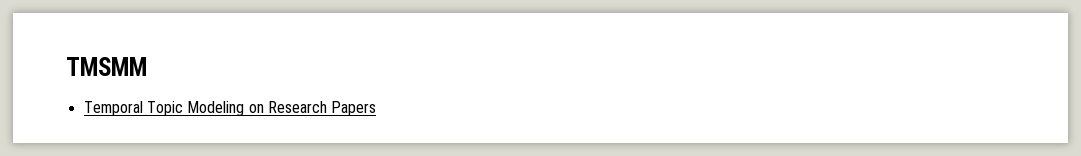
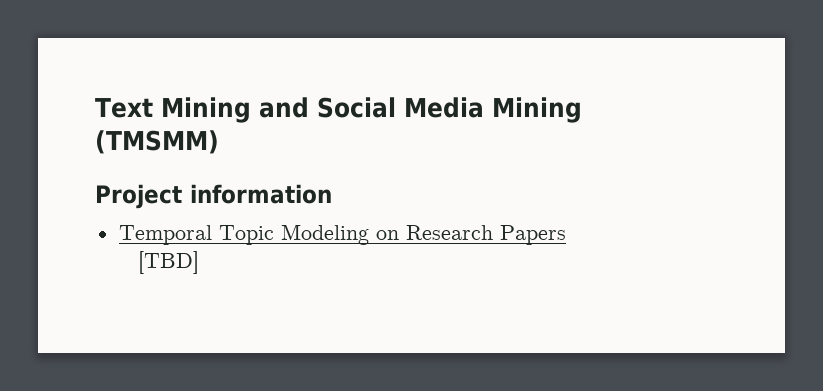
- TMSMM
+ Text Mining and Social Media Mining (TMSMM)
+ Project information
+ [TBD]

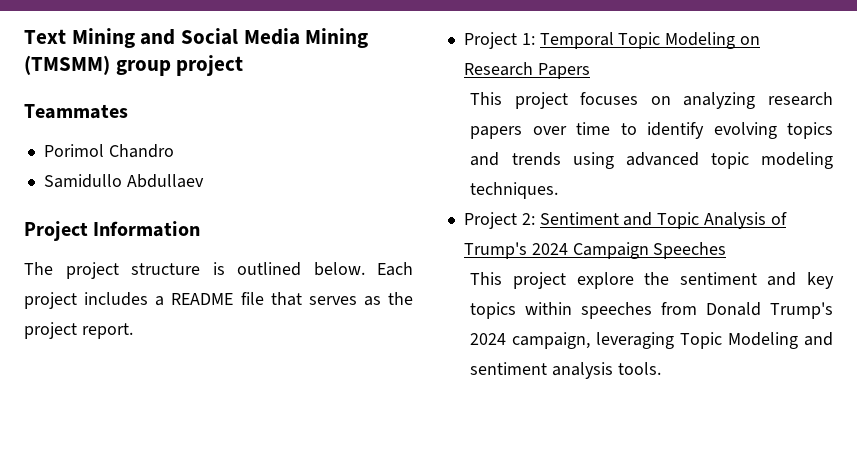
- Text Mining and Social Media Mining (TMSMM)
- Project information
- Temporal Topic Modeling on Research Papers
+ Text Mining and Social Media Mining (TMSMM) group project
+ Teammates
+ Porimol Chandro
+ Samidullo Abdullaev
+ Project Information
+ The project structure is outlined below. Each project includes a README file that serves as the project report.
+ Project 1: Temporal Topic Modeling on Research Papers
- [TBD]
+ This project focuses on analyzing research papers over time to identify evolving topics and trends using advanced topic modeling techniques.
+ Project 2: Sentiment and Topic Analysis of Trump's 2024 Campaign Speeches
+ This project explore the sentiment and key topics within speeches from Donald Trump's 2024 campaign, leveraging Topic Modeling and sentiment analysis tools.

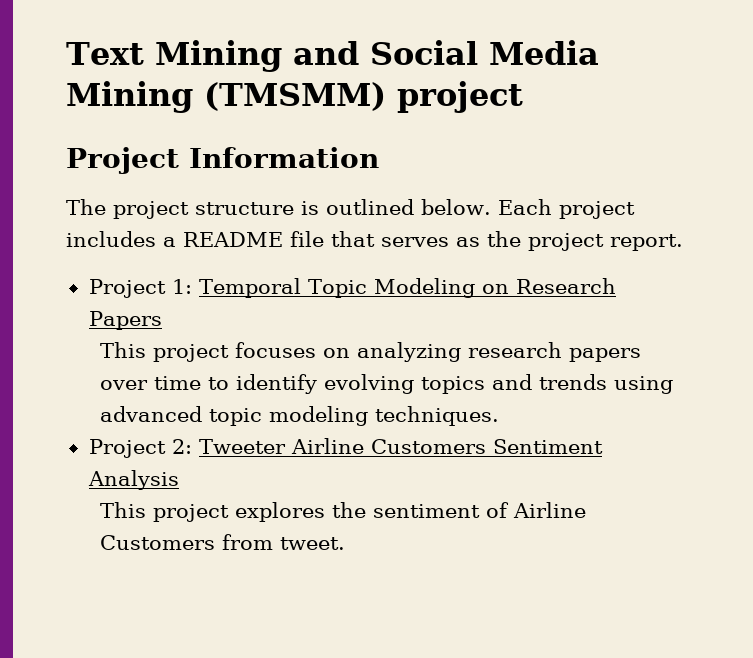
- Text Mining and Social Media Mining (TMSMM) group project
- Teammates
- Porimol Chandro
- Samidullo Abdullaev
+ Text Mining and Social Media Mining (TMSMM) project
- Project 2: Sentiment and Topic Analysis of Trump's 2024 Campaign Speeches
- This project explore the sentiment and key topics within speeches from Donald Trump's 2024 campaign, leveraging Topic Modeling and sentiment analysis tools.
+ Project 2: Tweeter Airline Customers Sentiment Analysis
+ This project explores the sentiment of Airline Customers from tweet.

